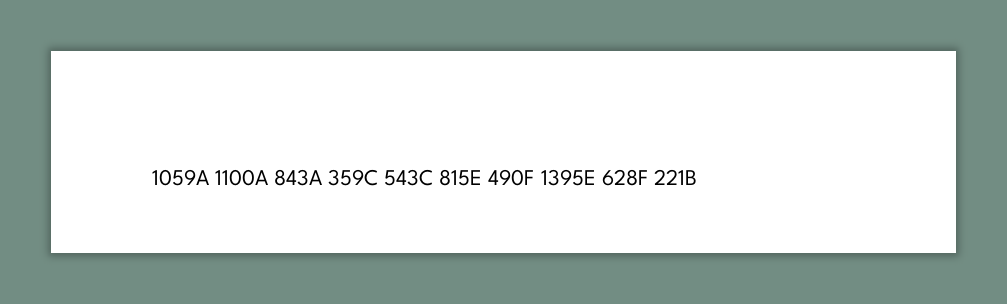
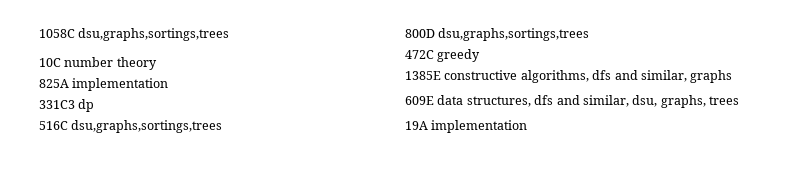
- 1059A 1100A 843A 359C 543C 815E 490F 1395E 628F 221B
+ 1058C dsu,graphs,sortings,trees
+ 10C number theory
+ 825A implementation
+ 331C3 dp
+ 516C dsu,graphs,sortings,trees
+ 800D dsu,graphs,sortings,trees
+ 472C greedy
+ 1385E constructive algorithms, dfs and similar, graphs
+ 609E data structures, dfs and similar, dsu, graphs, trees
+ 19A implementation

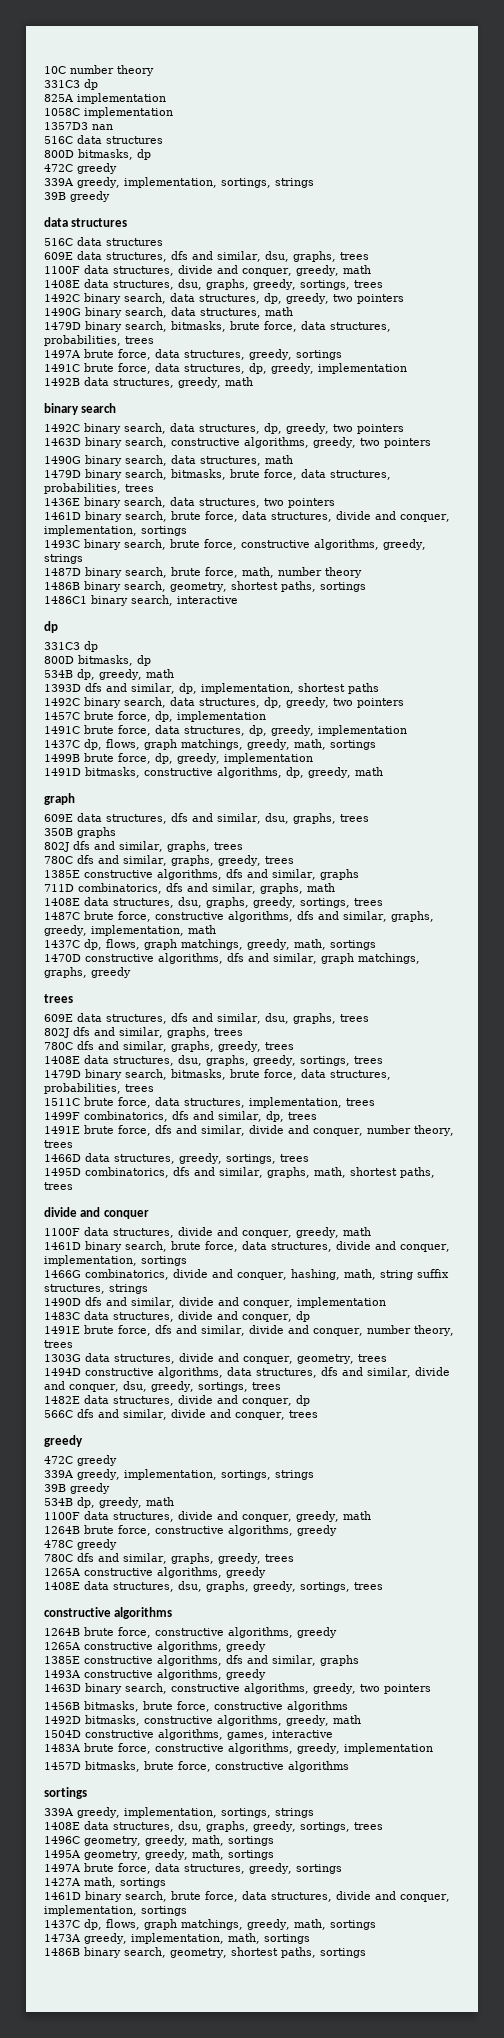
- 1058C dsu,graphs,sortings,trees
  10C number theory
+ 331C3 dp
+ 1058C implementation
+ 1357D3 nan
+ 516C data structures
+ 800D bitmasks, dp
+ 472C greedy
+ 339A greedy, implementation, sortings, strings
+ 39B greedy
+ data structures
+ 516C data structures
+ 609E data structures, dfs and similar, dsu, graphs, trees
+ 1100F data structures, divide and conquer, greedy, math
+ 1408E data structures, dsu, graphs, greedy, sortings, trees
+ 1492C binary search, data structures, dp, greedy, two pointers
+ 1490G binary search, data structures, math
+ 1479D binary search, bitmasks, brute force, data structures, probabilities, trees
+ 1497A brute force, data structures, greedy, sortings
+ 1491C brute force, data structures, dp, greedy, implementation
+ 1492B data structures, greedy, math
+ binary search
+ 1492C binary search, data structures, dp, greedy, two pointers
+ 1463D binary search, constructive algorithms, greedy, two pointers
+ 1490G binary search, data structures, math
+ 1479D binary search, bitmasks, brute force, data structures, probabilities, trees
+ 1436E binary search, data structures, two pointers
+ 1461D binary search, brute force, data structures, divide and conquer, implementation, sortings
+ 1493C binary search, brute force, constructive algorithms, greedy, strings
+ 1487D binary search, brute force, math, number theory
+ 1486B binary search, geometry, shortest paths, sortings
+ 1486C1 binary search, interactive
+ dp
  331C3 dp
- 516C dsu,graphs,sortings,trees
- 800D dsu,graphs,sortings,trees
+ 800D bitmasks, dp
+ 534B dp, greedy, math
+ 1393D dfs and similar, dp, implementation, shortest paths
+ 1492C binary search, data structures, dp, greedy, two pointers
+ 1457C brute force, dp, implementation
+ 1491C brute force, data structures, dp, greedy, implementation
+ 1437C dp, flows, graph matchings, greedy, math, sortings
+ 1499B brute force, dp, greedy, implementation
+ 1491D bitmasks, constructive algorithms, dp, greedy, math
+ graph
+ 609E data structures, dfs and similar, dsu, graphs, trees
+ 350B graphs
+ 802J dfs and similar, graphs, trees
+ 780C dfs and similar, graphs, greedy, trees
+ 1385E constructive algorithms, dfs and similar, graphs
+ 711D combinatorics, dfs and similar, graphs, math
+ 1408E data structures, dsu, graphs, greedy, sortings, trees
+ 1487C brute force, constructive algorithms, dfs and similar, graphs, greedy, implementation, math
+ 1437C dp, flows, graph matchings, greedy, math, sortings
+ 1470D constructive algorithms, dfs and similar, graph matchings, graphs, greedy
+ trees
+ 609E data structures, dfs and similar, dsu, graphs, trees
+ 802J dfs and similar, graphs, trees
+ 780C dfs and similar, graphs, greedy, trees
+ 1408E data structures, dsu, graphs, greedy, sortings, trees
+ 1479D binary search, bitmasks, brute force, data structures, probabilities, trees
+ 1511C brute force, data structures, implementation, trees
+ 1499F combinatorics, dfs and similar, dp, trees
+ 1491E brute force, dfs and similar, divide and conquer, number theory, trees
+ 1466D data structures, greedy, sortings, trees
+ 1495D combinatorics, dfs and similar, graphs, math, shortest paths, trees
+ divide and conquer
+ 1100F data structures, divide and conquer, greedy, math
+ 1461D binary search, brute force, data structures, divide and conquer, implementation, sortings
+ 1466G combinatorics, divide and conquer, hashing, math, string suffix structures, strings
+ 1490D dfs and similar, divide and conquer, implementation
+ 1483C data structures, divide and conquer, dp
+ 1491E brute force, dfs and similar, divide and conquer, number theory, trees
+ 1303G data structures, divide and conquer, geometry, trees
+ 1494D constructive algorithms, data structures, dfs and similar, divide and conquer, dsu, greedy, sortings, trees
+ 1482E data structures, divide and conquer, dp
+ 566C dfs and similar, divide and conquer, trees
+ greedy
  472C greedy
+ 339A greedy, implementation, sortings, strings
+ 39B greedy
+ 534B dp, greedy, math
+ 1100F data structures, divide and conquer, greedy, math
+ 1264B brute force, constructive algorithms, greedy
+ 478C greedy
+ 780C dfs and similar, graphs, greedy, trees
+ 1265A constructive algorithms, greedy
+ 1408E data structures, dsu, graphs, greedy, sortings, trees
+ constructive algorithms
+ 1264B brute force, constructive algorithms, greedy
+ 1265A constructive algorithms, greedy
  1385E constructive algorithms, dfs and similar, graphs
- 609E data structures, dfs and similar, dsu, graphs, trees
- 19A implementation
+ 1493A constructive algorithms, greedy
+ 1463D binary search, constructive algorithms, greedy, two pointers
+ 1456B bitmasks, brute force, constructive algorithms
+ 1492D bitmasks, constructive algorithms, greedy, math
+ 1504D constructive algorithms, games, interactive
+ 1483A brute force, constructive algorithms, greedy, implementation
+ 1457D bitmasks, brute force, constructive algorithms
+ sortings
+ 339A greedy, implementation, sortings, strings
+ 1408E data structures, dsu, graphs, greedy, sortings, trees
+ 1496C geometry, greedy, math, sortings
+ 1495A geometry, greedy, math, sortings
+ 1497A brute force, data structures, greedy, sortings
+ 1427A math, sortings
+ 1461D binary search, brute force, data structures, divide and conquer, implementation, sortings
+ 1437C dp, flows, graph matchings, greedy, math, sortings
+ 1473A greedy, implementation, math, sortings
+ 1486B binary search, geometry, shortest paths, sortings

